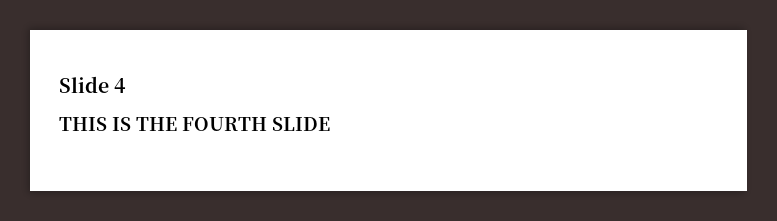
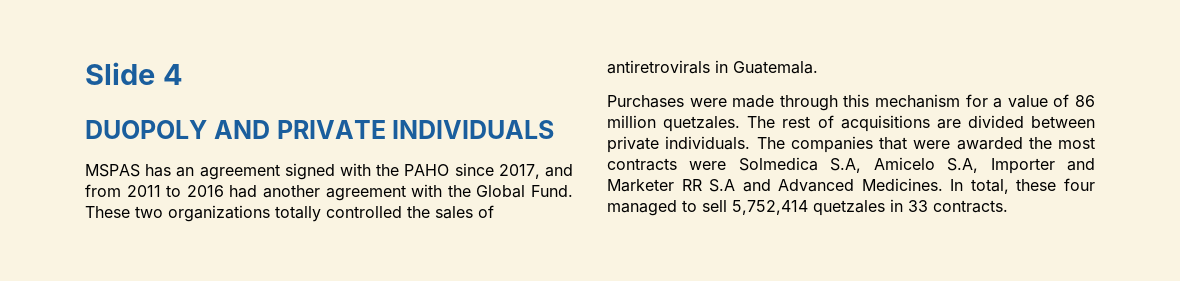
- THIS IS THE FOURTH SLIDE
+ DUOPOLY AND PRIVATE INDIVIDUALS
+ MSPAS has an agreement signed with the PAHO since 2017, and from 2011 to 2016 had another agreement with the Global Fund. These two organizations totally controlled the sales of antiretrovirals in Guatemala.
+ Purchases were made through this mechanism for a value of 86 million quetzales. The rest of acquisitions are divided between private individuals. The companies that were awarded the most contracts were Solmedica S.A, Amicelo S.A, Importer and Marketer RR S.A and Advanced Medicines. In total, these four managed to sell 5,752,414 quetzales in 33 contracts.

